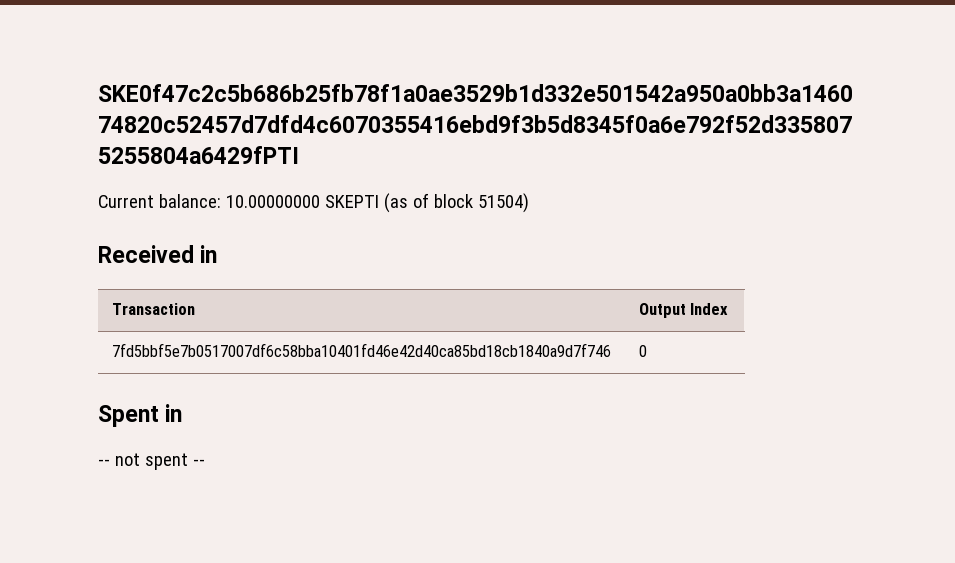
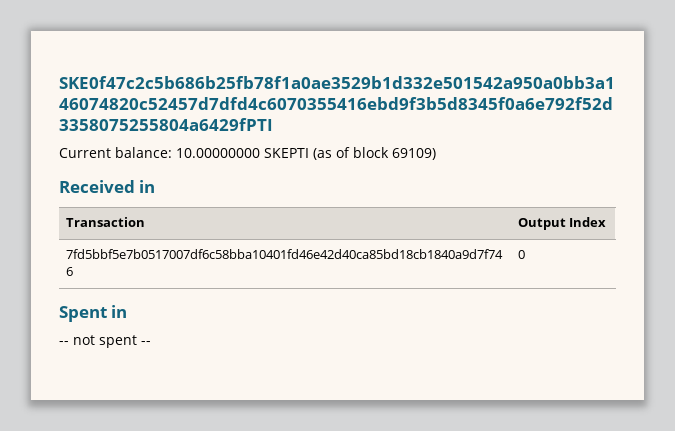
- Current balance: 10.00000000 SKEPTI (as of block 51504)
+ Current balance: 10.00000000 SKEPTI (as of block 69109)

